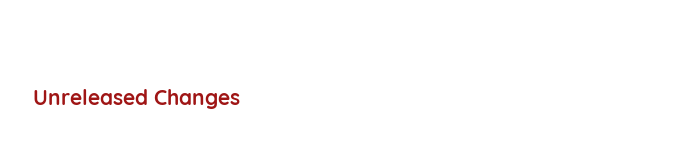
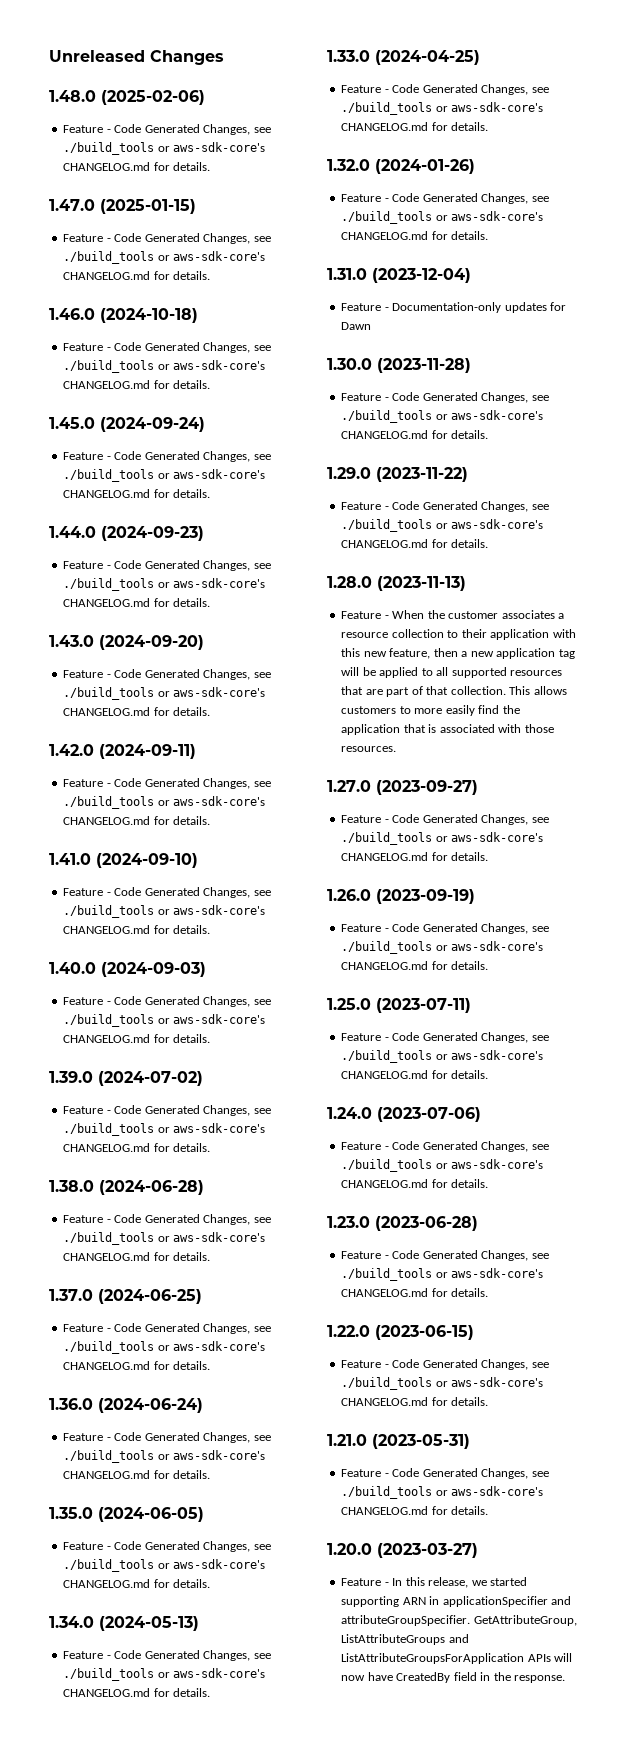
+ 1.48.0 (2025-02-06)
+ Feature - Code Generated Changes, see ./build_tools or aws-sdk-core's CHANGELOG.md for details.
+ 1.47.0 (2025-01-15)
+ Feature - Code Generated Changes, see ./build_tools or aws-sdk-core's CHANGELOG.md for details.
+ 1.46.0 (2024-10-18)
+ Feature - Code Generated Changes, see ./build_tools or aws-sdk-core's CHANGELOG.md for details.
+ 1.45.0 (2024-09-24)
+ Feature - Code Generated Changes, see ./build_tools or aws-sdk-core's CHANGELOG.md for details.
+ 1.44.0 (2024-09-23)
+ Feature - Code Generated Changes, see ./build_tools or aws-sdk-core's CHANGELOG.md for details.
+ 1.43.0 (2024-09-20)
+ Feature - Code Generated Changes, see ./build_tools or aws-sdk-core's CHANGELOG.md for details.
+ 1.42.0 (2024-09-11)
+ Feature - Code Generated Changes, see ./build_tools or aws-sdk-core's CHANGELOG.md for details.
+ 1.41.0 (2024-09-10)
+ Feature - Code Generated Changes, see ./build_tools or aws-sdk-core's CHANGELOG.md for details.
+ 1.40.0 (2024-09-03)
+ Feature - Code Generated Changes, see ./build_tools or aws-sdk-core's CHANGELOG.md for details.
+ 1.39.0 (2024-07-02)
+ Feature - Code Generated Changes, see ./build_tools or aws-sdk-core's CHANGELOG.md for details.
+ 1.38.0 (2024-06-28)
+ Feature - Code Generated Changes, see ./build_tools or aws-sdk-core's CHANGELOG.md for details.
+ 1.37.0 (2024-06-25)
+ Feature - Code Generated Changes, see ./build_tools or aws-sdk-core's CHANGELOG.md for details.
+ 1.36.0 (2024-06-24)
+ Feature - Code Generated Changes, see ./build_tools or aws-sdk-core's CHANGELOG.md for details.
+ 1.35.0 (2024-06-05)
+ Feature - Code Generated Changes, see ./build_tools or aws-sdk-core's CHANGELOG.md for details.
+ 1.34.0 (2024-05-13)
+ Feature - Code Generated Changes, see ./build_tools or aws-sdk-core's CHANGELOG.md for details.
+ 1.33.0 (2024-04-25)
+ Feature - Code Generated Changes, see ./build_tools or aws-sdk-core's CHANGELOG.md for details.
+ 1.32.0 (2024-01-26)
+ Feature - Code Generated Changes, see ./build_tools or aws-sdk-core's CHANGELOG.md for details.
+ 1.31.0 (2023-12-04)
+ Feature - Documentation-only updates for Dawn
+ 1.30.0 (2023-11-28)
+ Feature - Code Generated Changes, see ./build_tools or aws-sdk-core's CHANGELOG.md for details.
+ 1.29.0 (2023-11-22)
+ Feature - Code Generated Changes, see ./build_tools or aws-sdk-core's CHANGELOG.md for details.
+ 1.28.0 (2023-11-13)
+ Feature - When the customer associates a resource collection to their application with this new feature, then a new application tag will be applied to all supported resources that are part of that collection. This allows customers to more easily find the application that is associated with those resources.
+ 1.27.0 (2023-09-27)
+ Feature - Code Generated Changes, see ./build_tools or aws-sdk-core's CHANGELOG.md for details.
+ 1.26.0 (2023-09-19)
+ Feature - Code Generated Changes, see ./build_tools or aws-sdk-core's CHANGELOG.md for details.
+ 1.25.0 (2023-07-11)
+ Feature - Code Generated Changes, see ./build_tools or aws-sdk-core's CHANGELOG.md for details.
+ 1.24.0 (2023-07-06)
+ Feature - Code Generated Changes, see ./build_tools or aws-sdk-core's CHANGELOG.md for details.
+ 1.23.0 (2023-06-28)
+ Feature - Code Generated Changes, see ./build_tools or aws-sdk-core's CHANGELOG.md for details.
+ 1.22.0 (2023-06-15)
+ Feature - Code Generated Changes, see ./build_tools or aws-sdk-core's CHANGELOG.md for details.
+ 1.21.0 (2023-05-31)
+ Feature - Code Generated Changes, see ./build_tools or aws-sdk-core's CHANGELOG.md for details.
+ 1.20.0 (2023-03-27)
+ Feature - In this release, we started supporting ARN in applicationSpecifier and attributeGroupSpecifier. GetAttributeGroup, ListAttributeGroups and ListAttributeGroupsForApplication APIs will now have CreatedBy field in the response.

